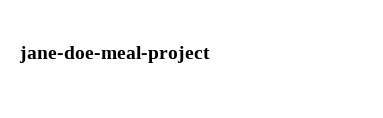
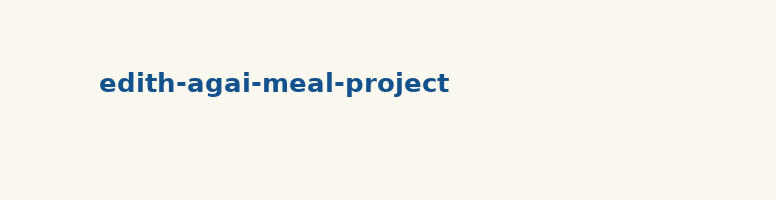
- jane-doe-meal-project
+ edith-agai-meal-project

